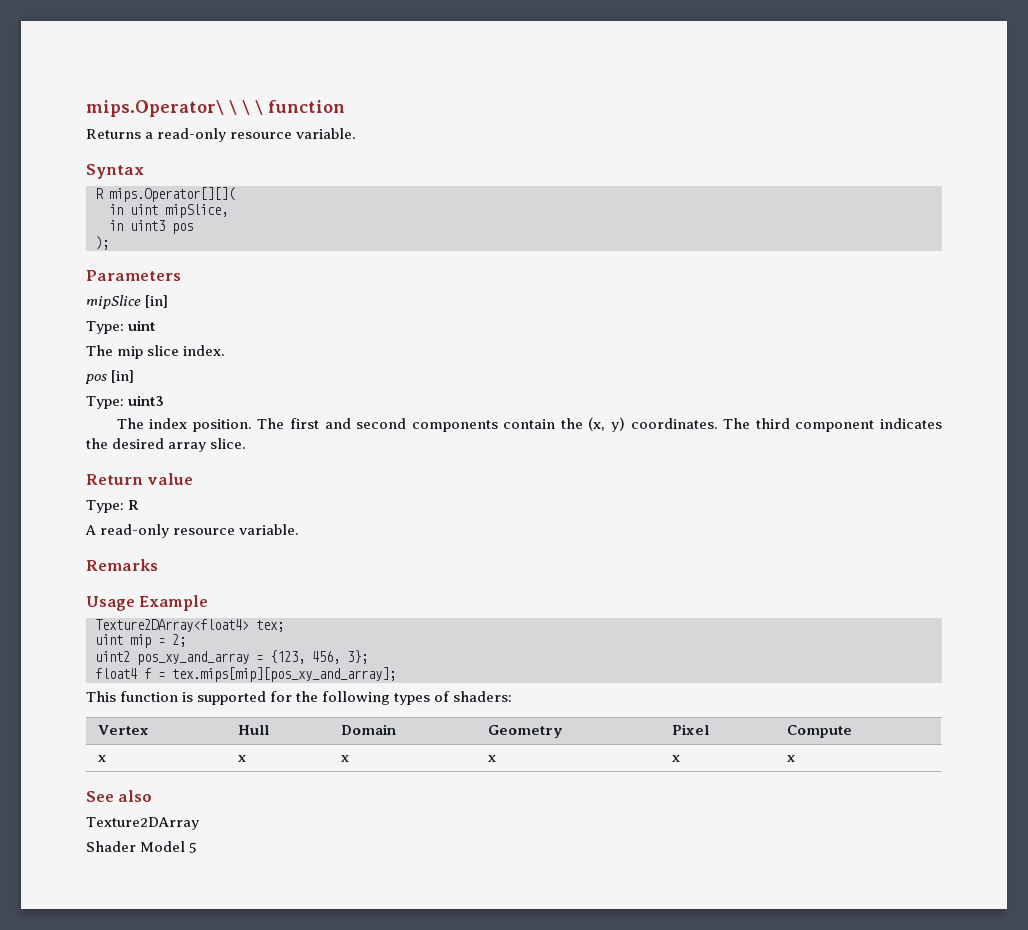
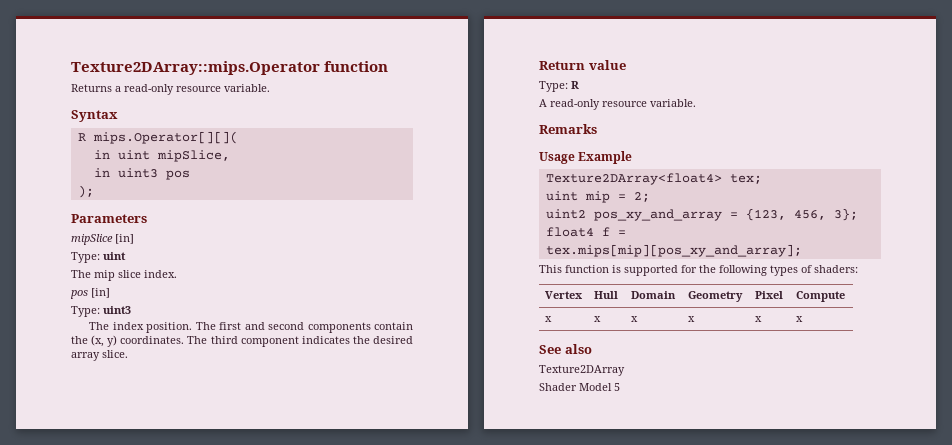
- mips.Operator\ \ \ \ function
+ Texture2DArray::mips.Operator function

